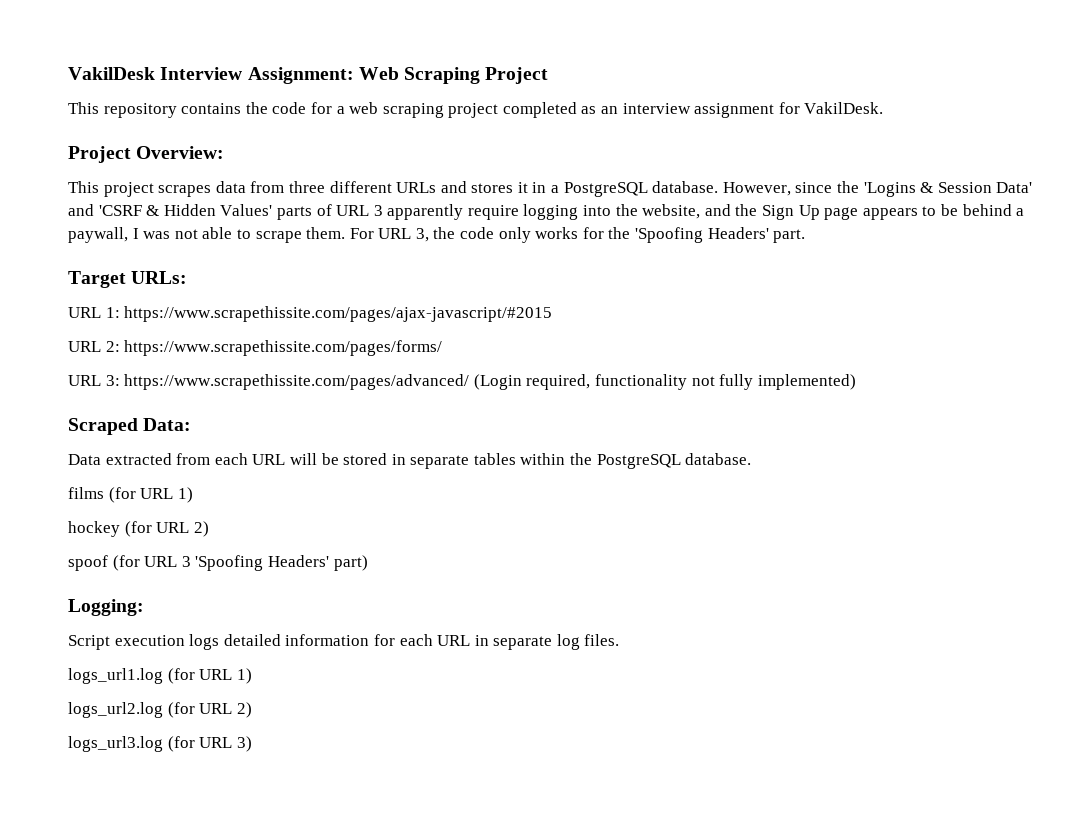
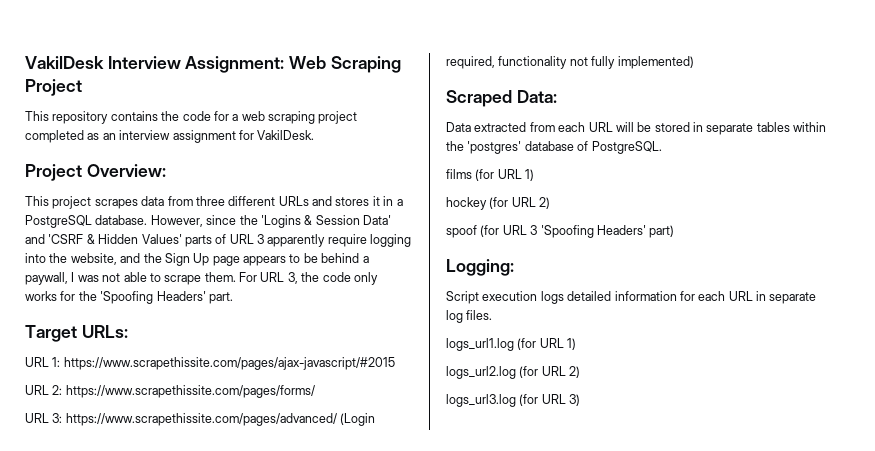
- Data extracted from each URL will be stored in separate tables within the PostgreSQL database.
+ Data extracted from each URL will be stored in separate tables within the 'postgres' database of PostgreSQL.

